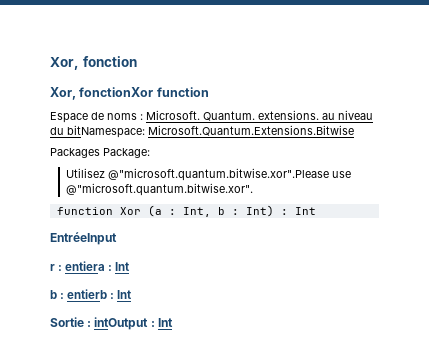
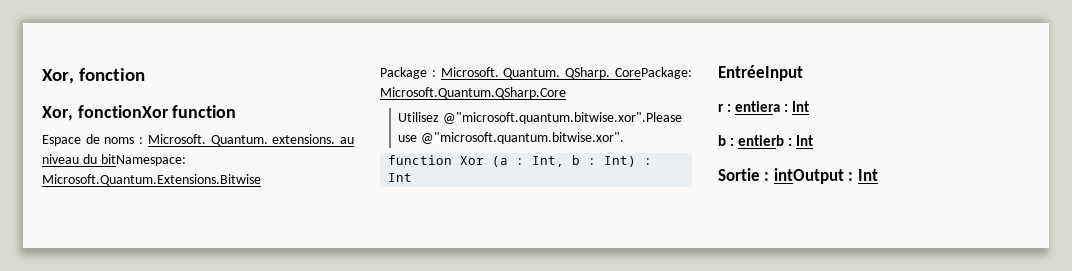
- Packages Package:
+ Package : Microsoft. Quantum. QSharp. CorePackage: Microsoft.Quantum.QSharp.Core

